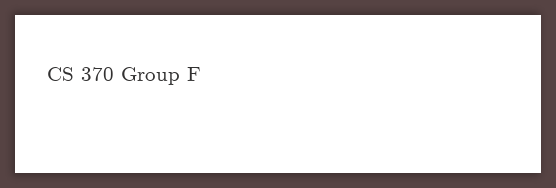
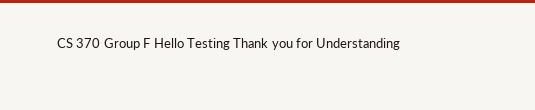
- CS 370 Group F
+ CS 370 Group F Hello Testing Thank you for Understanding

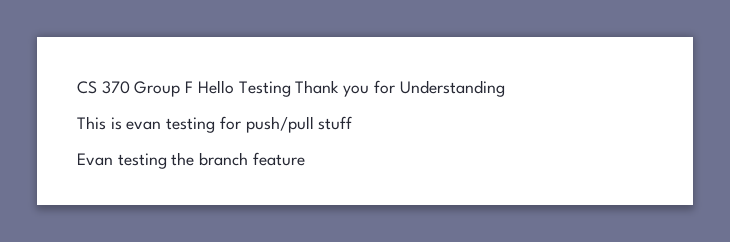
+ This is evan testing for push/pull stuff
+ Evan testing the branch feature

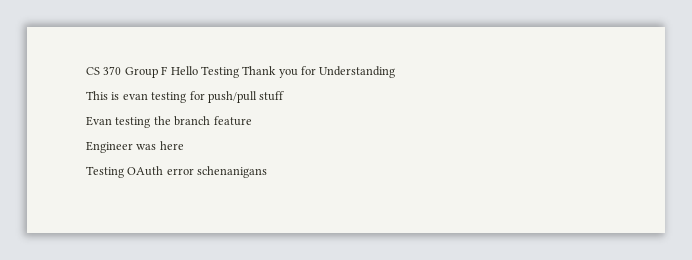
+ Engineer was here
+ Testing OAuth error schenanigans

